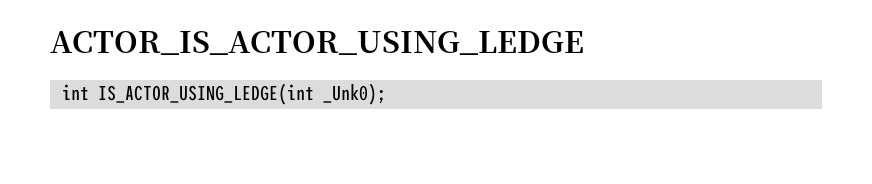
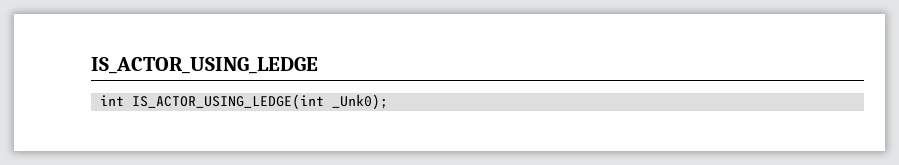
- ACTOR_IS_ACTOR_USING_LEDGE
+ IS_ACTOR_USING_LEDGE

